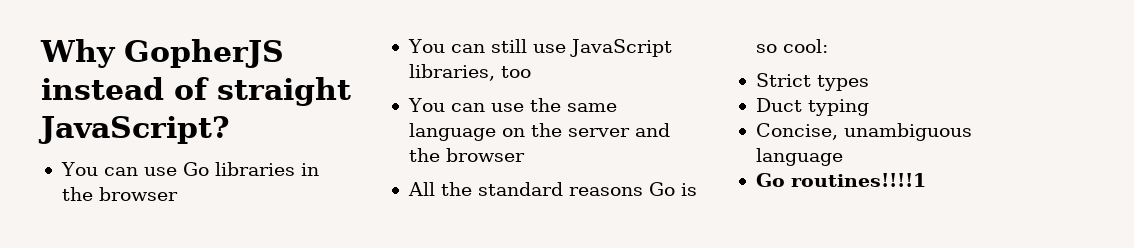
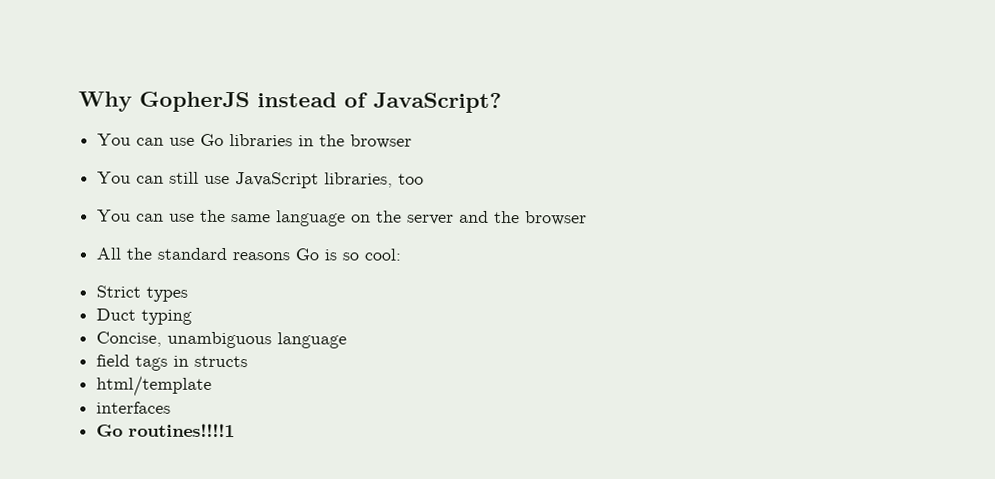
- Why GopherJS instead of straight JavaScript?
+ Why GopherJS instead of JavaScript?
+ field tags in structs
+ html/template
+ interfaces

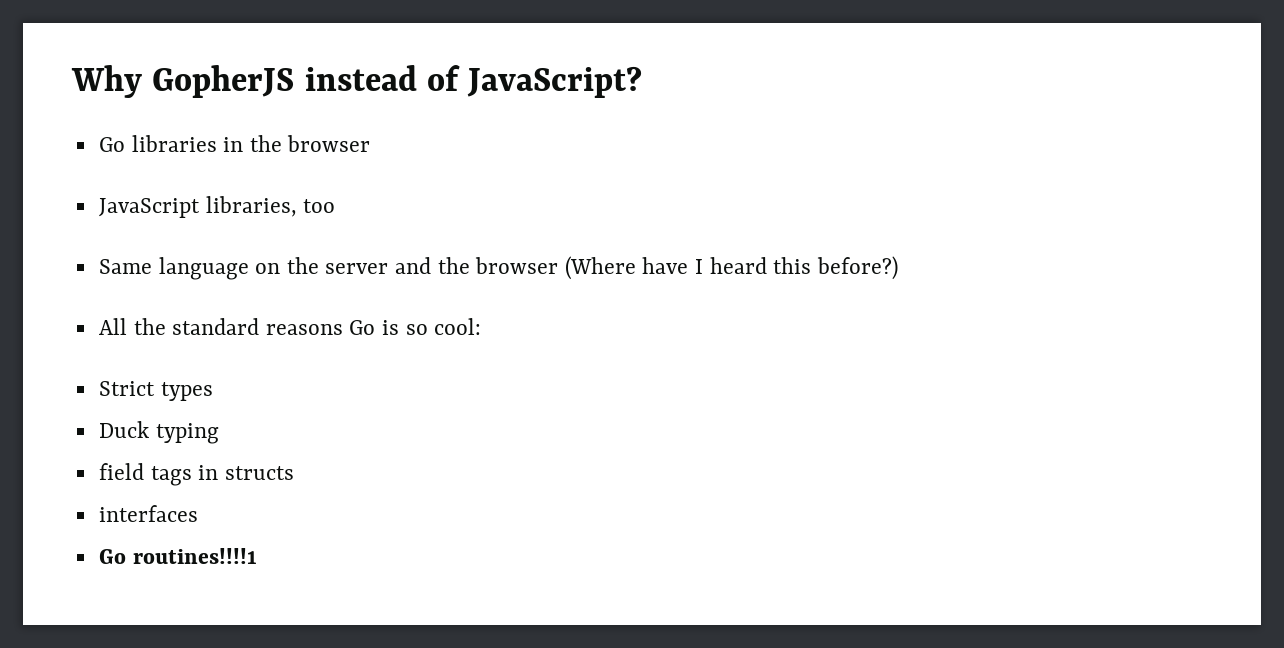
- You can use Go libraries in the browser
+ Go libraries in the browser
- You can still use JavaScript libraries, too
+ JavaScript libraries, too
- You can use the same language on the server and the browser
+ Same language on the server and the browser (Where have I heard this before?)
- Duct typing
+ Duck typing
- Concise, unambiguous language
- html/template

